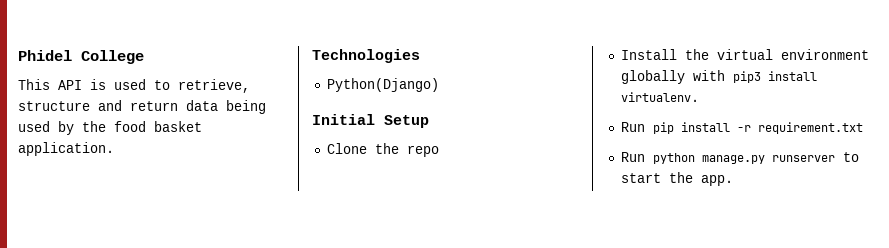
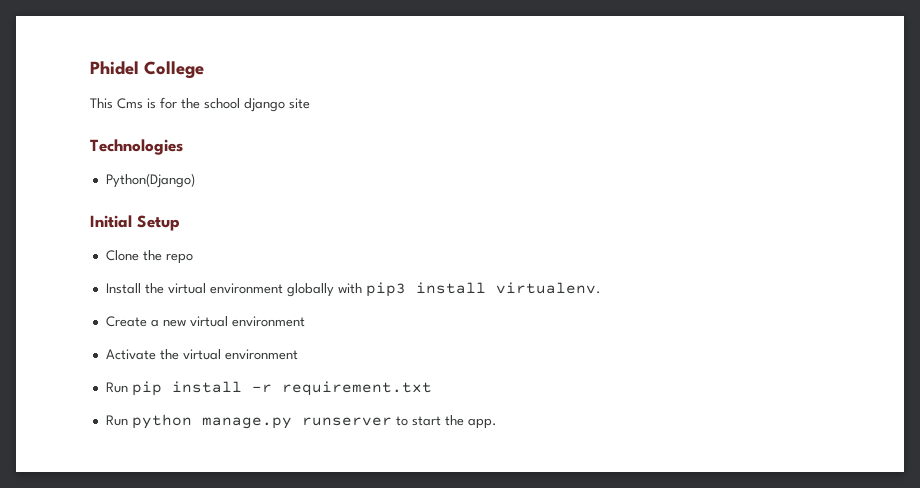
- This API is used to retrieve, structure and return data being used by the food basket application.
+ This Cms is for the school django site
+ Create a new virtual environment
+ Activate the virtual environment

